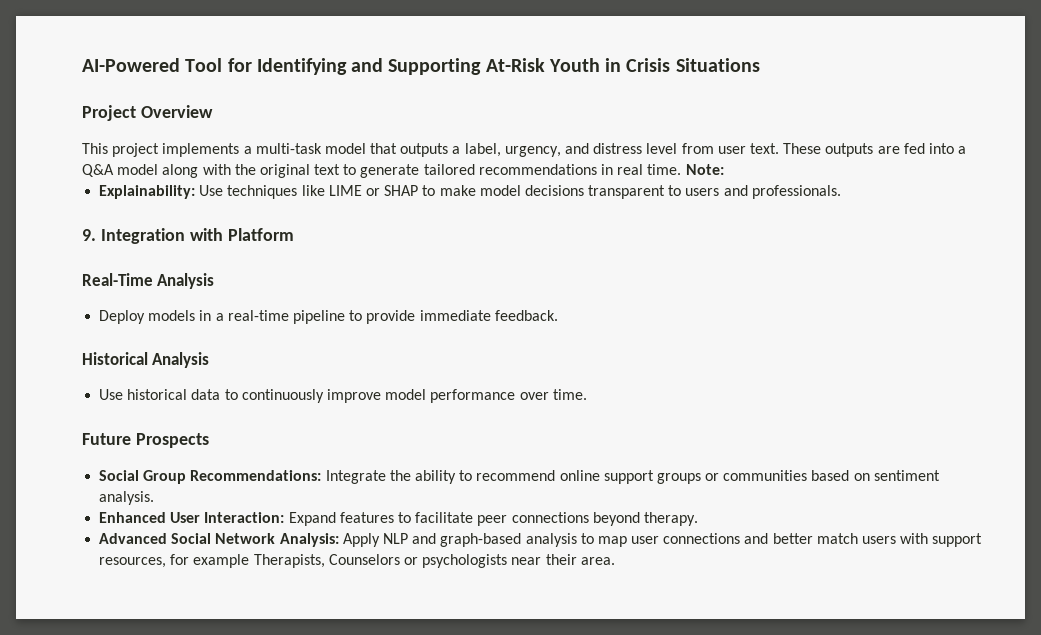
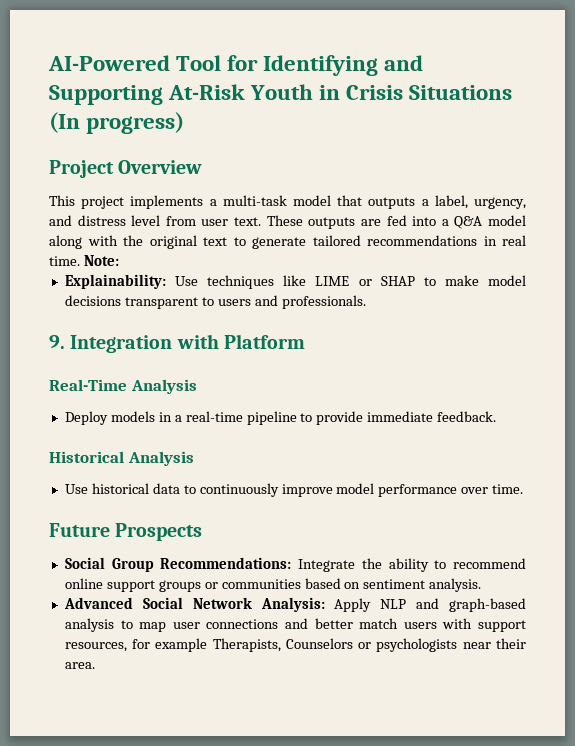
- AI-Powered Tool for Identifying and Supporting At-Risk Youth in Crisis Situations
+ AI-Powered Tool for Identifying and Supporting At-Risk Youth in Crisis Situations (In progress)
- Enhanced User Interaction: Expand features to facilitate peer connections beyond therapy.

